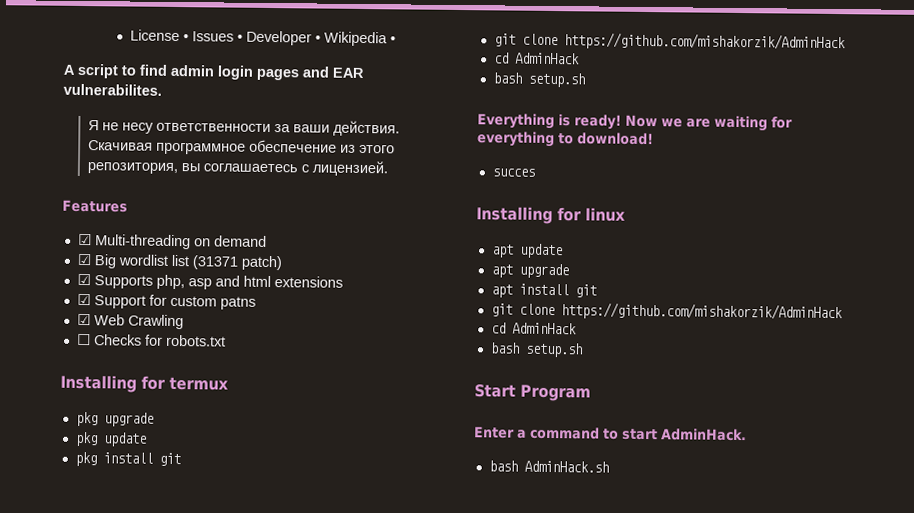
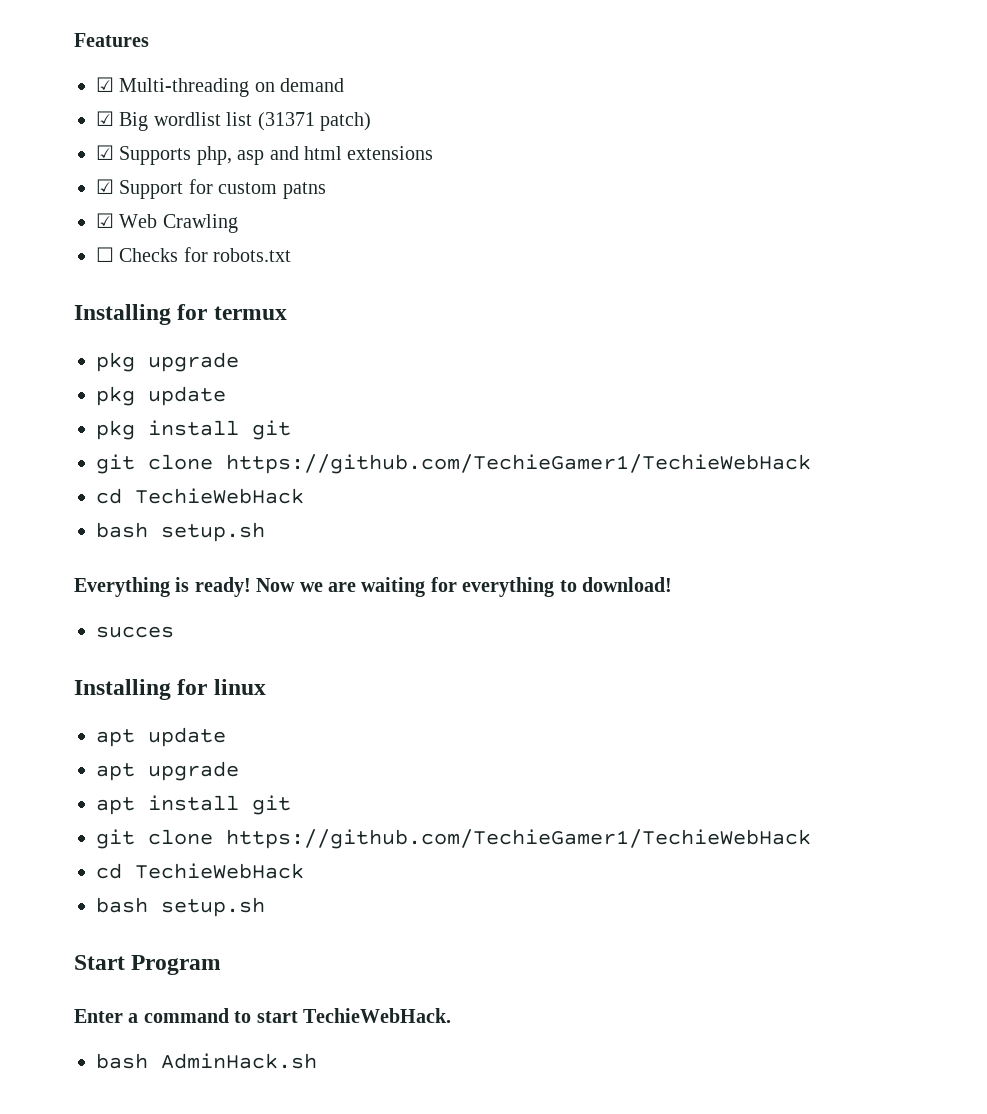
- License • Issues • Developer • Wikipedia •
- A script to find admin login pages and EAR vulnerabilites.
- Я не несу ответственности за ваши действия. Скачивая программное обеспечение из этого репозитория, вы соглашаетесь с лицензией.
  pkg install git
- git clone https://github.com/mishakorzik/AdminHack
- cd AdminHack
+ git clone https://github.com/TechieGamer1/TechieWebHack
+ cd TechieWebHack
  apt install git
- git clone https://github.com/mishakorzik/AdminHack
- cd AdminHack
+ git clone https://github.com/TechieGamer1/TechieWebHack
+ cd TechieWebHack
- Enter a command to start AdminHack.
+ Enter a command to start TechieWebHack.

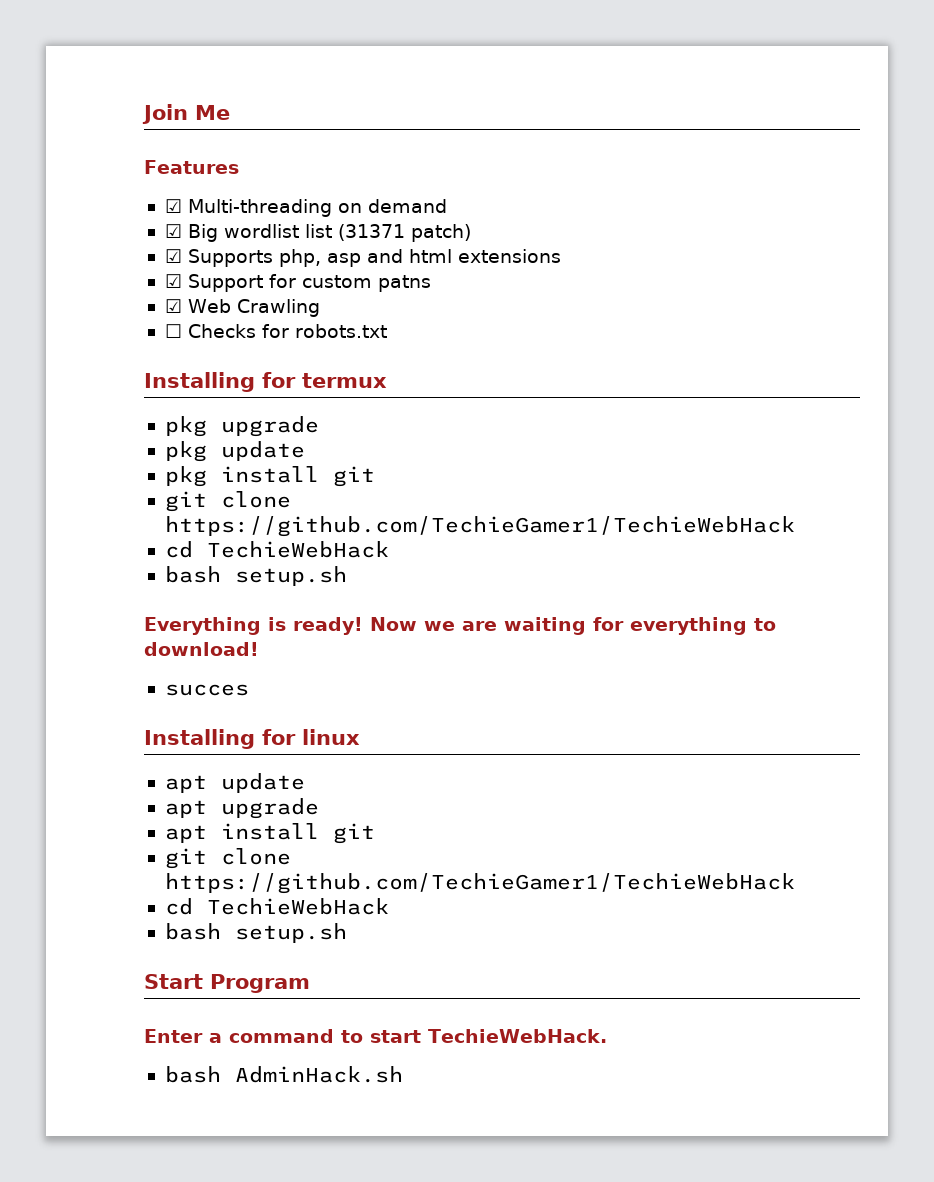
+ Join Me

